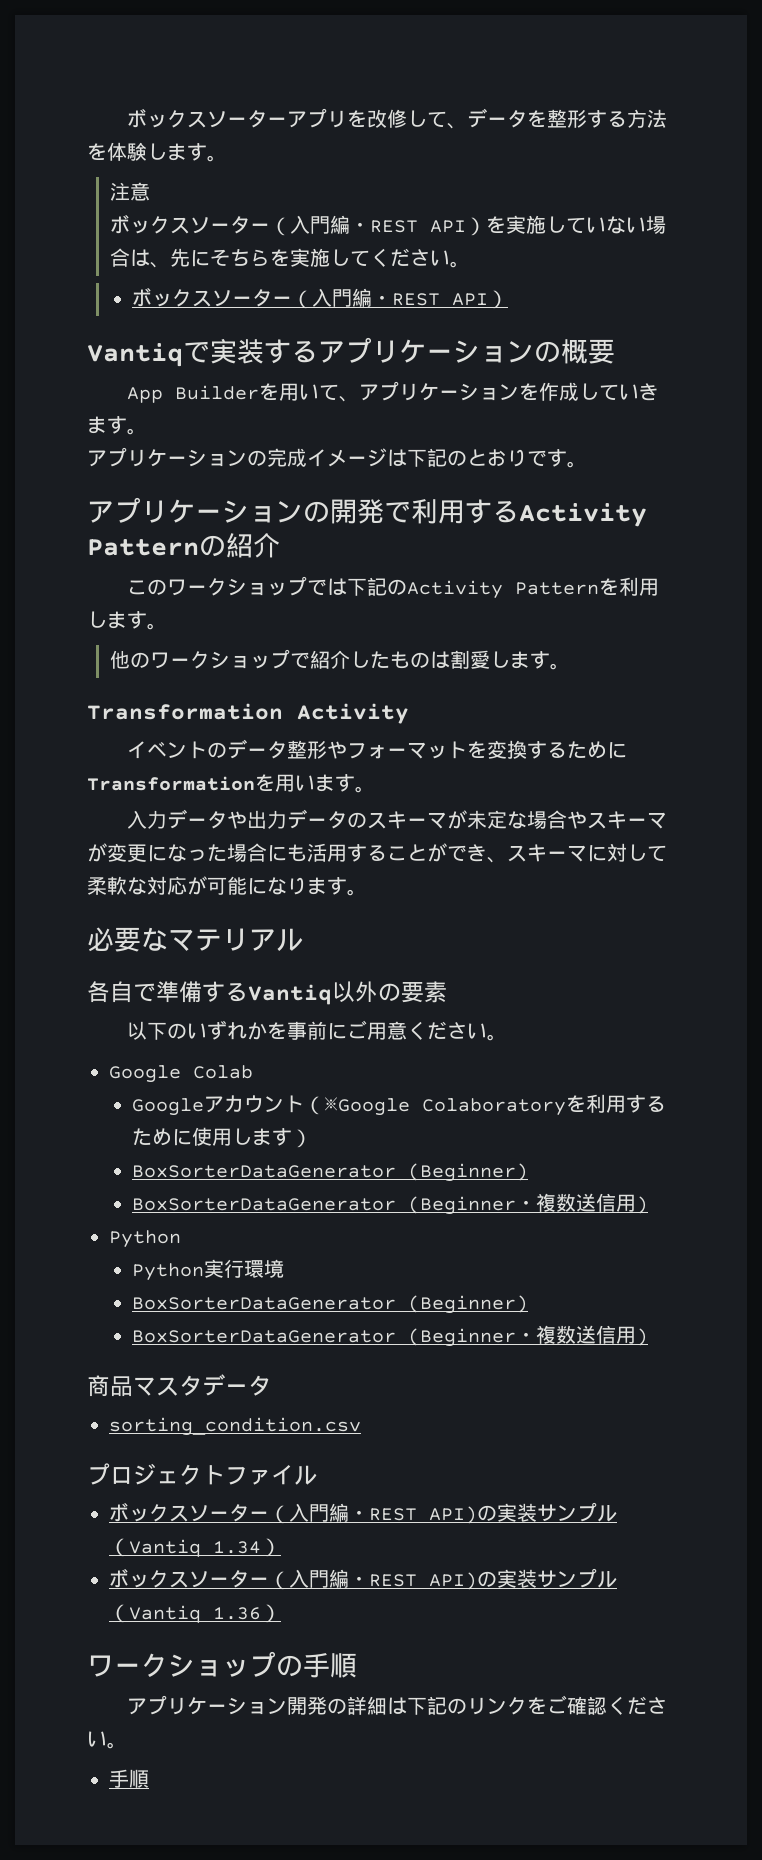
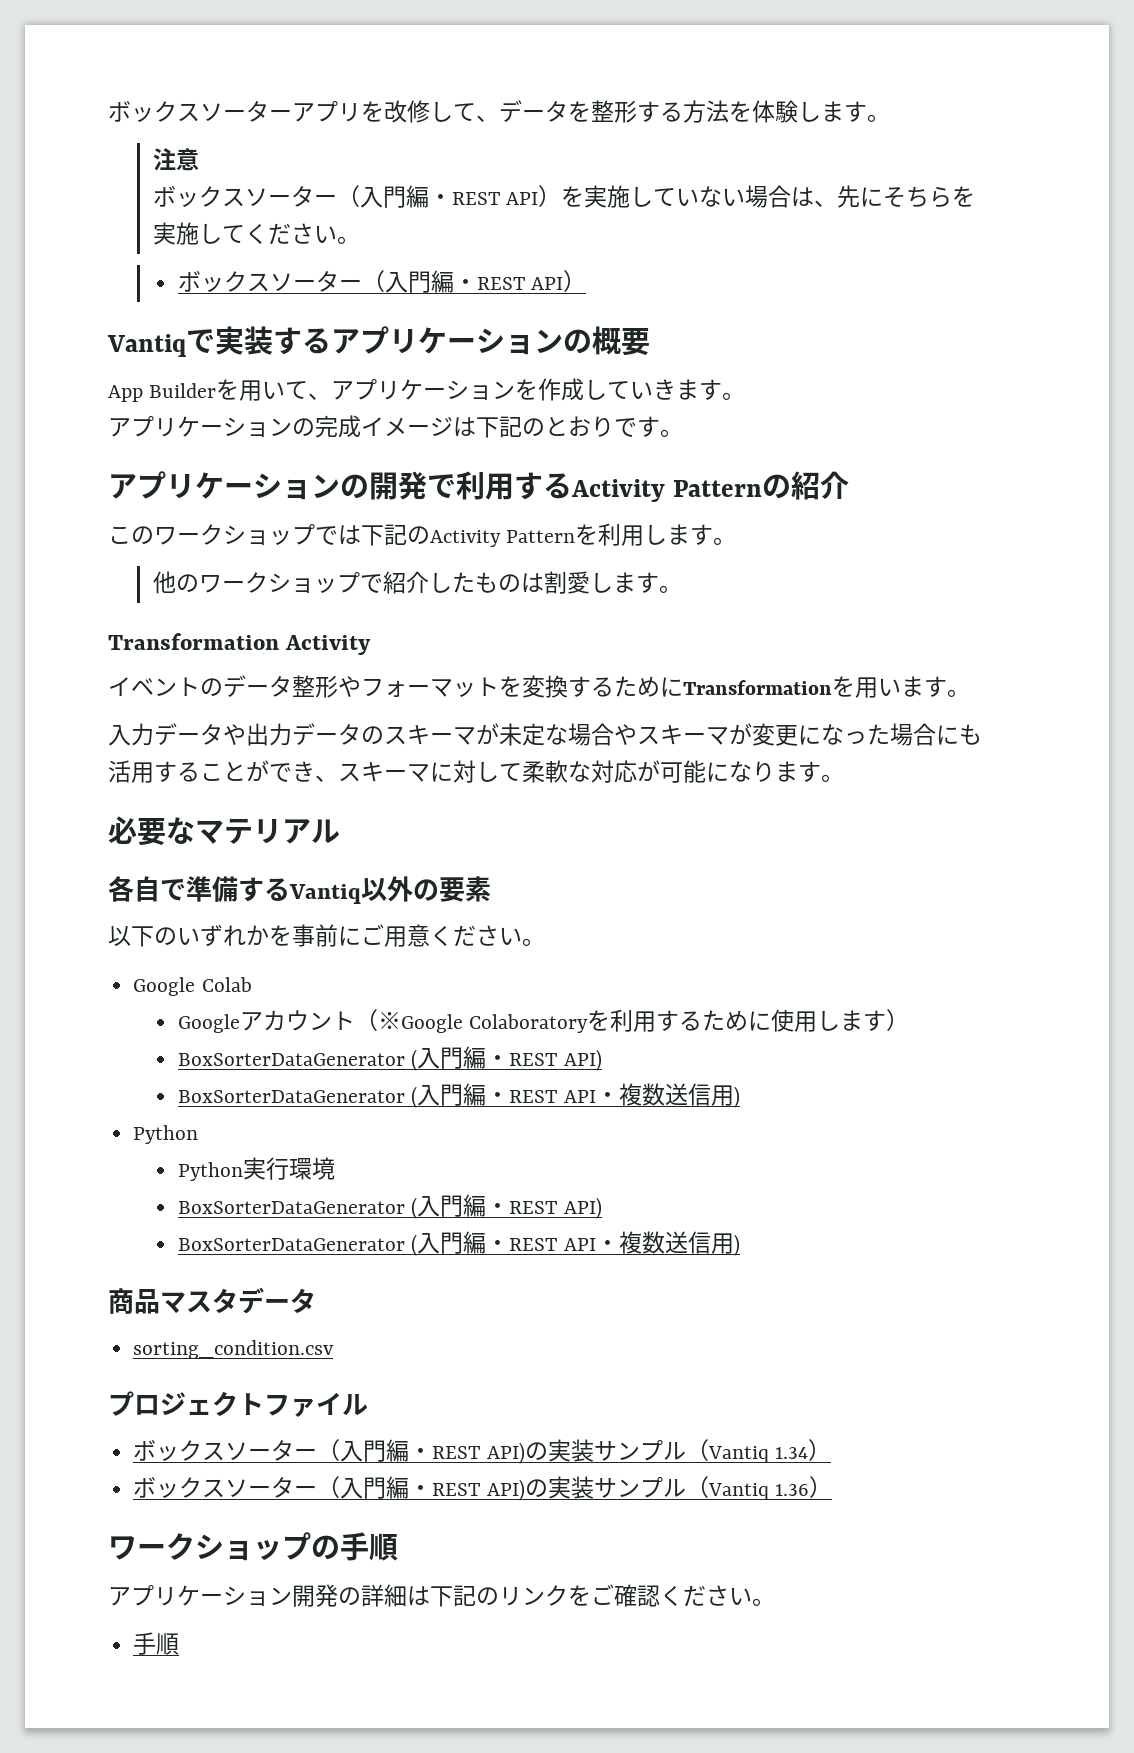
  Googleアカウント（※Google Colaboratoryを利用するために使用します）
- BoxSorterDataGenerator (Beginner)
- BoxSorterDataGenerator (Beginner・複数送信用)
+ BoxSorterDataGenerator (入門編・REST API)
+ BoxSorterDataGenerator (入門編・REST API・複数送信用)
  Python実行環境
- BoxSorterDataGenerator (Beginner)
- BoxSorterDataGenerator (Beginner・複数送信用)
+ BoxSorterDataGenerator (入門編・REST API)
+ BoxSorterDataGenerator (入門編・REST API・複数送信用)

